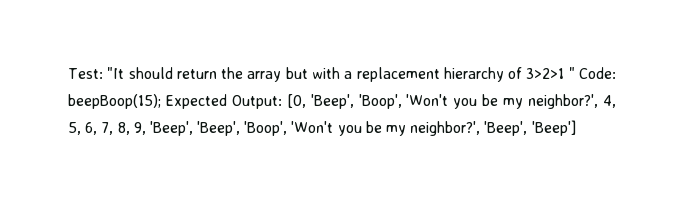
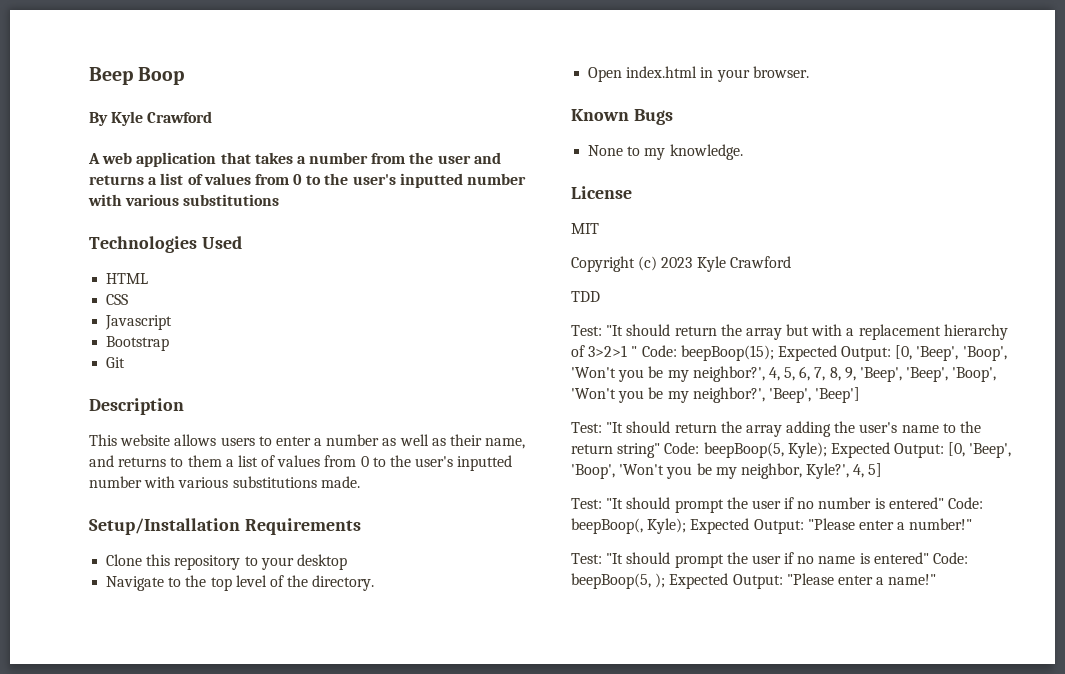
+ Beep Boop
+ By Kyle Crawford
+ A web application that takes a number from the user and returns a list of values from 0 to the user's inputted number with various substitutions
+ Technologies Used
+ HTML
+ CSS
+ Javascript
+ Bootstrap
+ Git
+ Description
+ This website allows users to enter a number as well as their name, and returns to them a list of values from 0 to the user's inputted number with various substitutions made.
+ Setup/Installation Requirements
+ Clone this repository to your desktop
+ Navigate to the top level of the directory.
+ Open index.html in your browser.
+ Known Bugs
+ None to my knowledge.
+ License
+ MIT
+ Copyright (c) 2023 Kyle Crawford
+ TDD
+ Test: "It should return the array adding the user's name to the return string" Code: beepBoop(5, Kyle); Expected Output: [0, 'Beep', 'Boop', 'Won't you be my neighbor, Kyle?', 4, 5]
+ Test: "It should prompt the user if no number is entered" Code: beepBoop(, Kyle); Expected Output: "Please enter a number!"
+ Test: "It should prompt the user if no name is entered" Code: beepBoop(5, ); Expected Output: "Please enter a name!"

